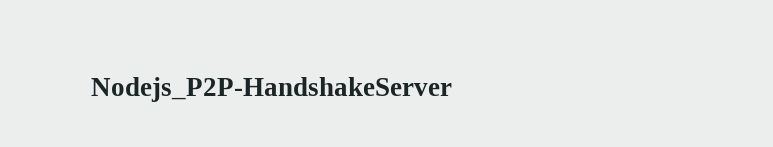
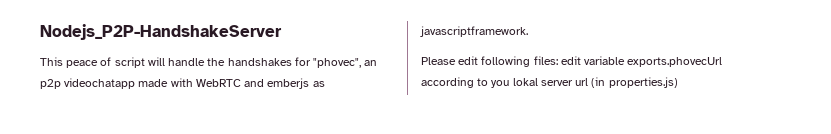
+ This peace of script will handle the handshakes for "phovec", an p2p videochatapp made with WebRTC and emberjs as javascriptframework.
+ Please edit following files: edit variable exports.phovecUrl according to you lokal server url (in properties.js)

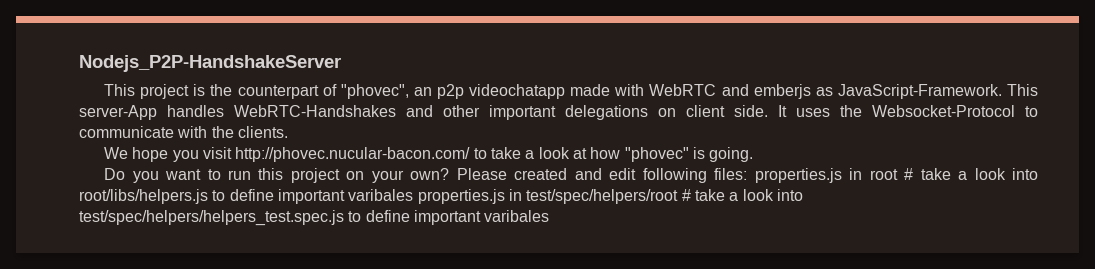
- This peace of script will handle the handshakes for "phovec", an p2p videochatapp made with WebRTC and emberjs as javascriptframework.
- Please edit following files: edit variable exports.phovecUrl according to you lokal server url (in properties.js)
+ This project is the counterpart of "phovec", an p2p videochatapp made with WebRTC and emberjs as JavaScript-Framework. This server-App handles WebRTC-Handshakes and other important delegations on client side. It uses the Websocket-Protocol to communicate with the clients.
+ We hope you visit http://phovec.nucular-bacon.com/ to take a look at how "phovec" is going.
+ Do you want to run this project on your own? Please created and edit following files: properties.js in root # take a look into root/libs/helpers.js to define important varibales properties.js in test/spec/helpers/root # take a look into test/spec/helpers/helpers_test.spec.js to define important varibales

